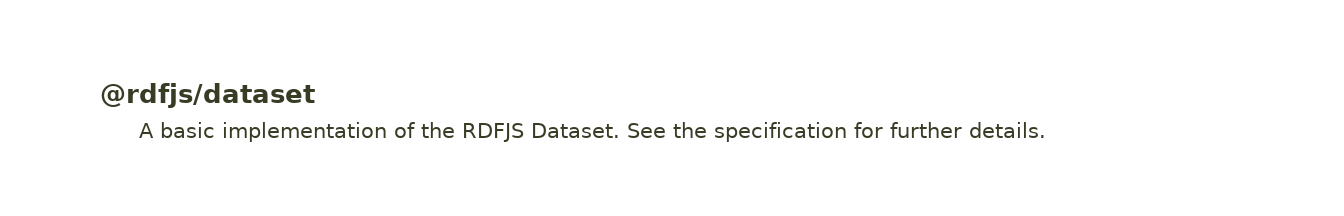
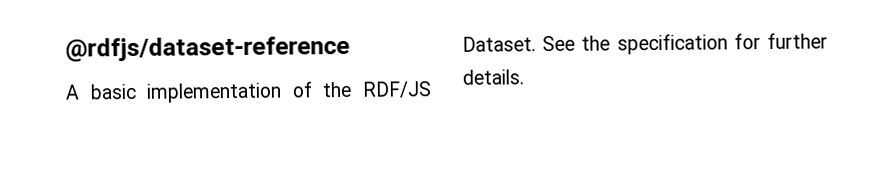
- @rdfjs/dataset
+ @rdfjs/dataset-reference
- A basic implementation of the RDFJS Dataset.
+ A basic implementation of the RDF/JS Dataset.

